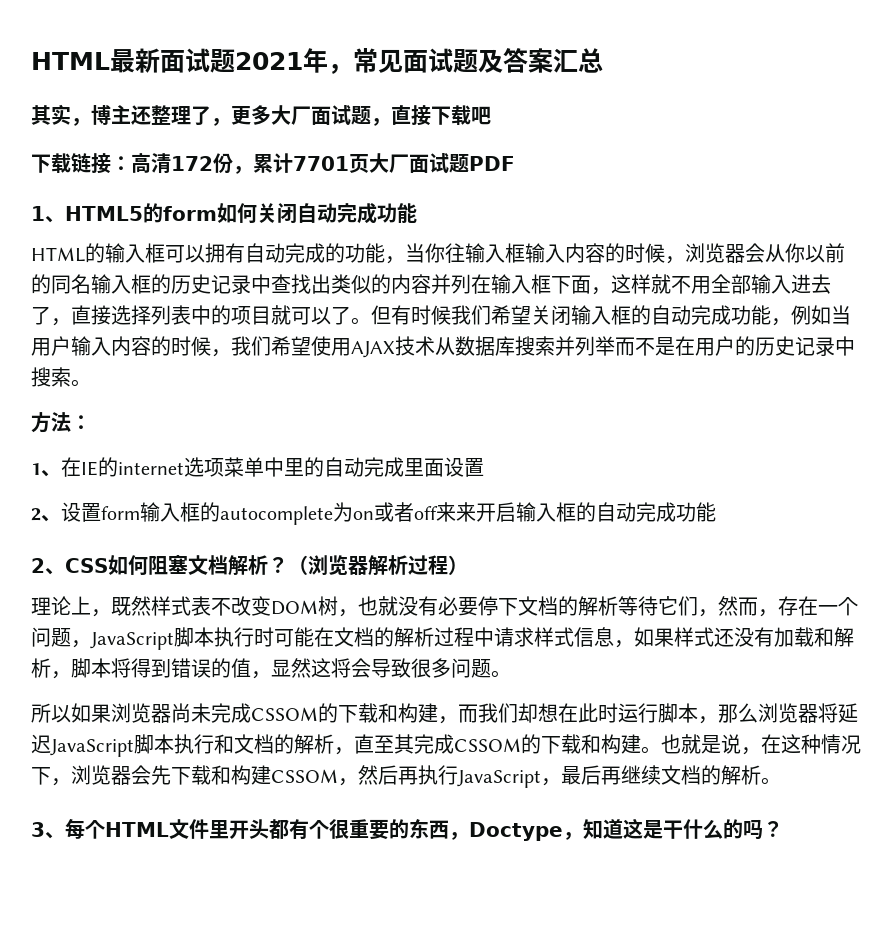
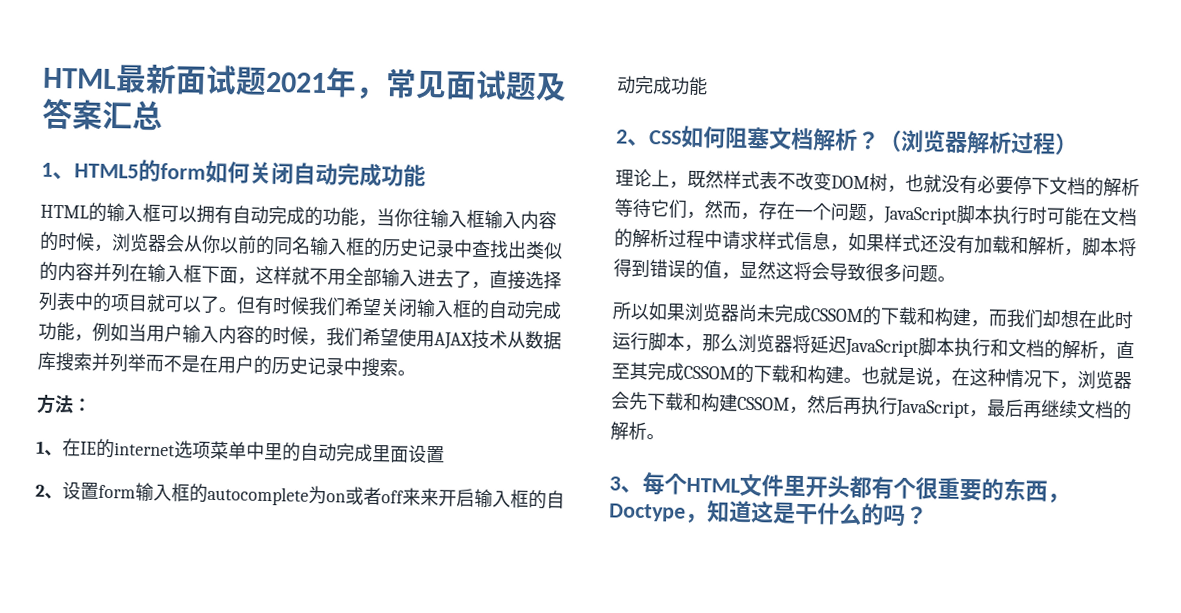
- 其实，博主还整理了，更多大厂面试题，直接下载吧
- 下载链接：高清172份，累计7701页大厂面试题PDF

